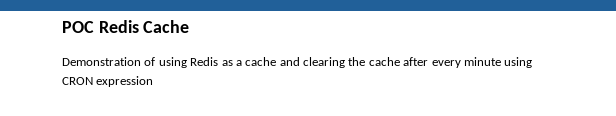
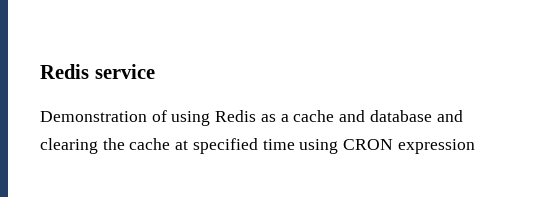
- POC Redis Cache
+ Redis service
- Demonstration of using Redis as a cache and clearing the cache after every minute using CRON expression
+ Demonstration of using Redis as a cache and database and clearing the cache at specified time using CRON expression

